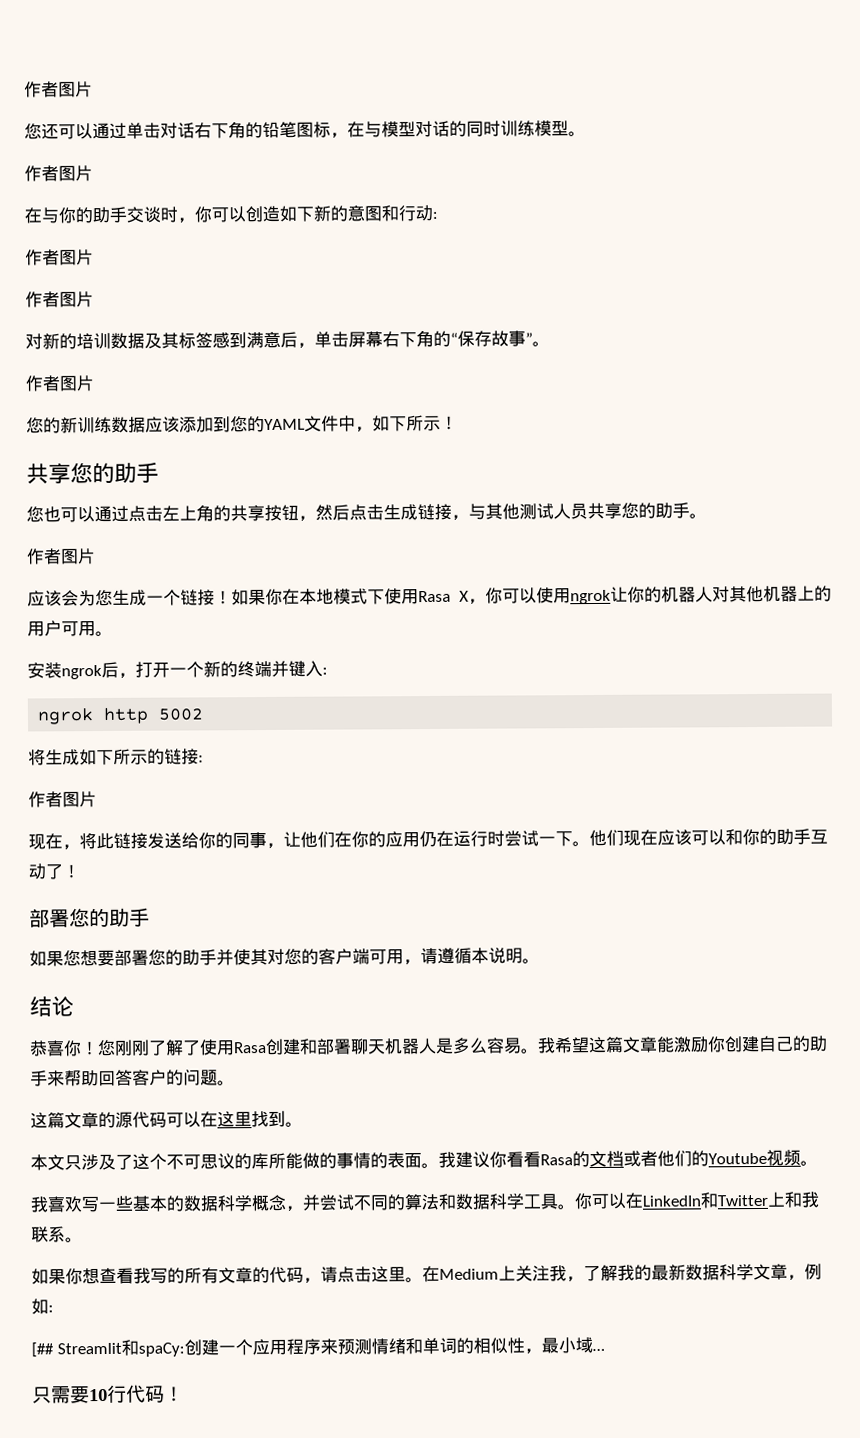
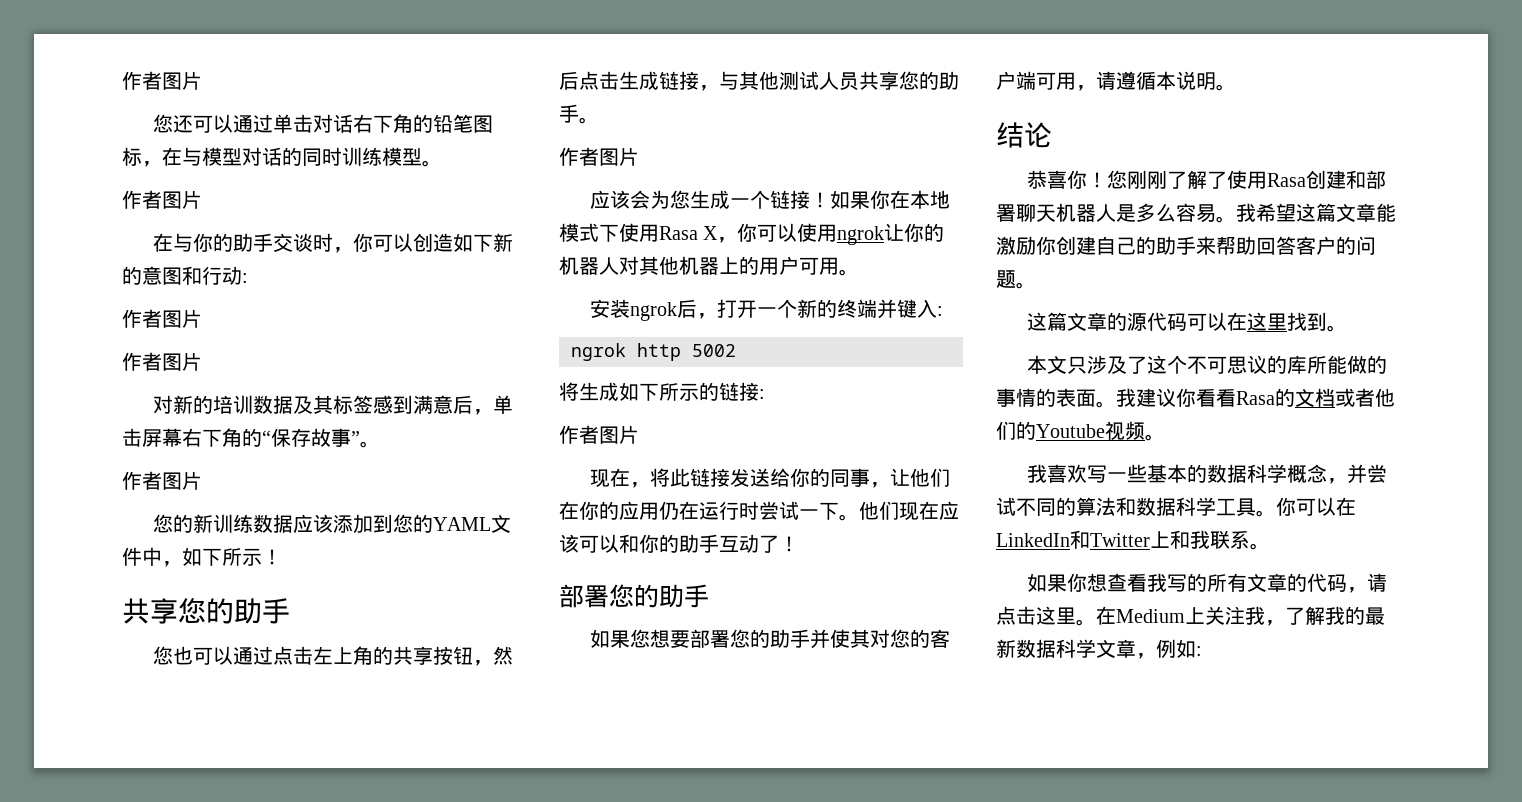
- [## Streamlit和spaCy:创建一个应用程序来预测情绪和单词的相似性，最小域…
- 只需要10行代码！

